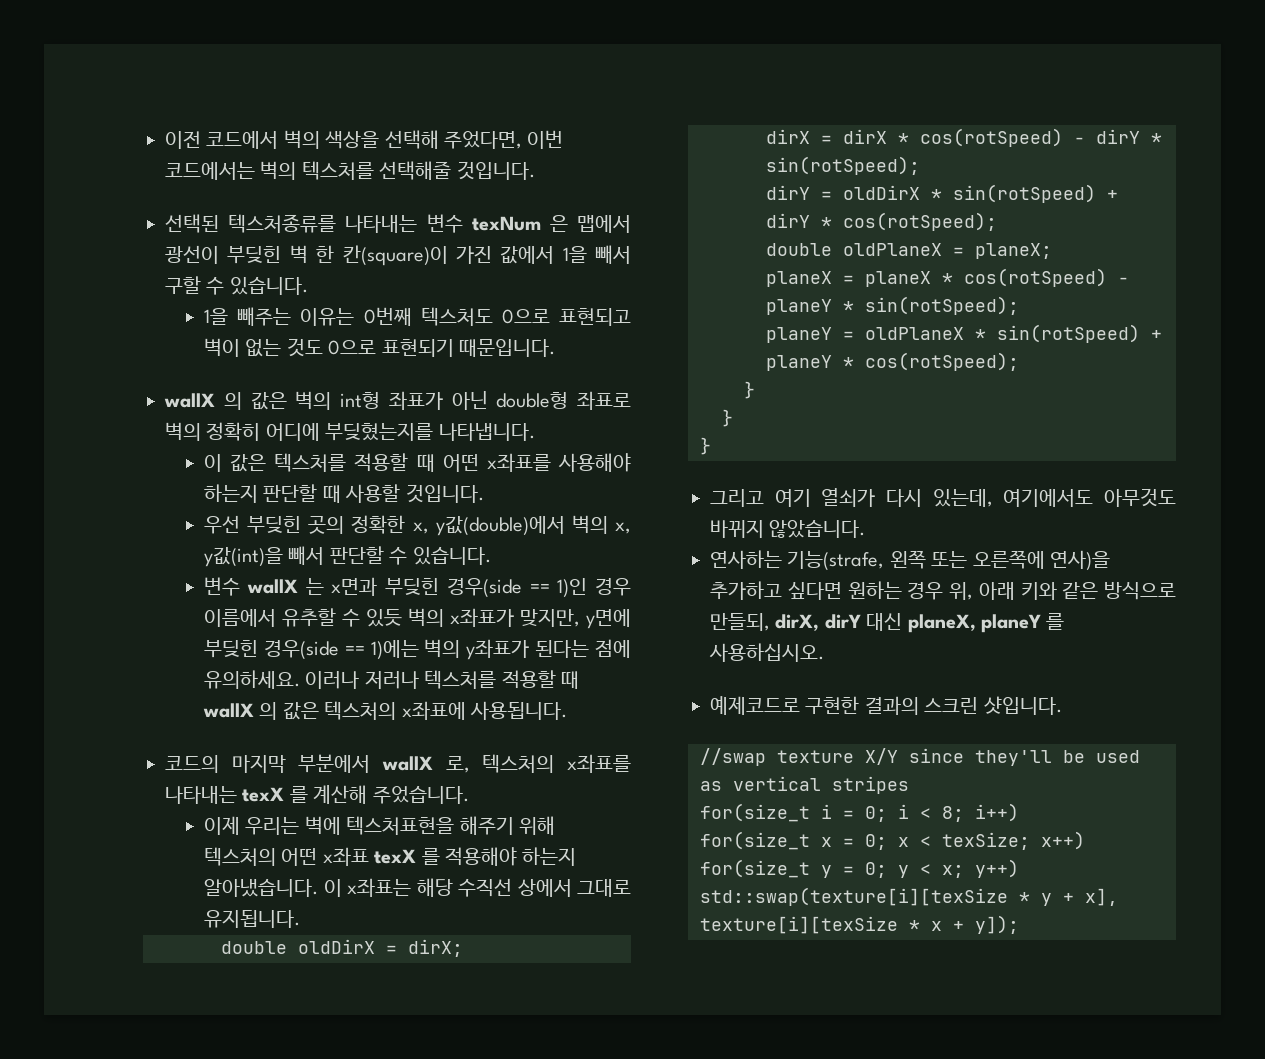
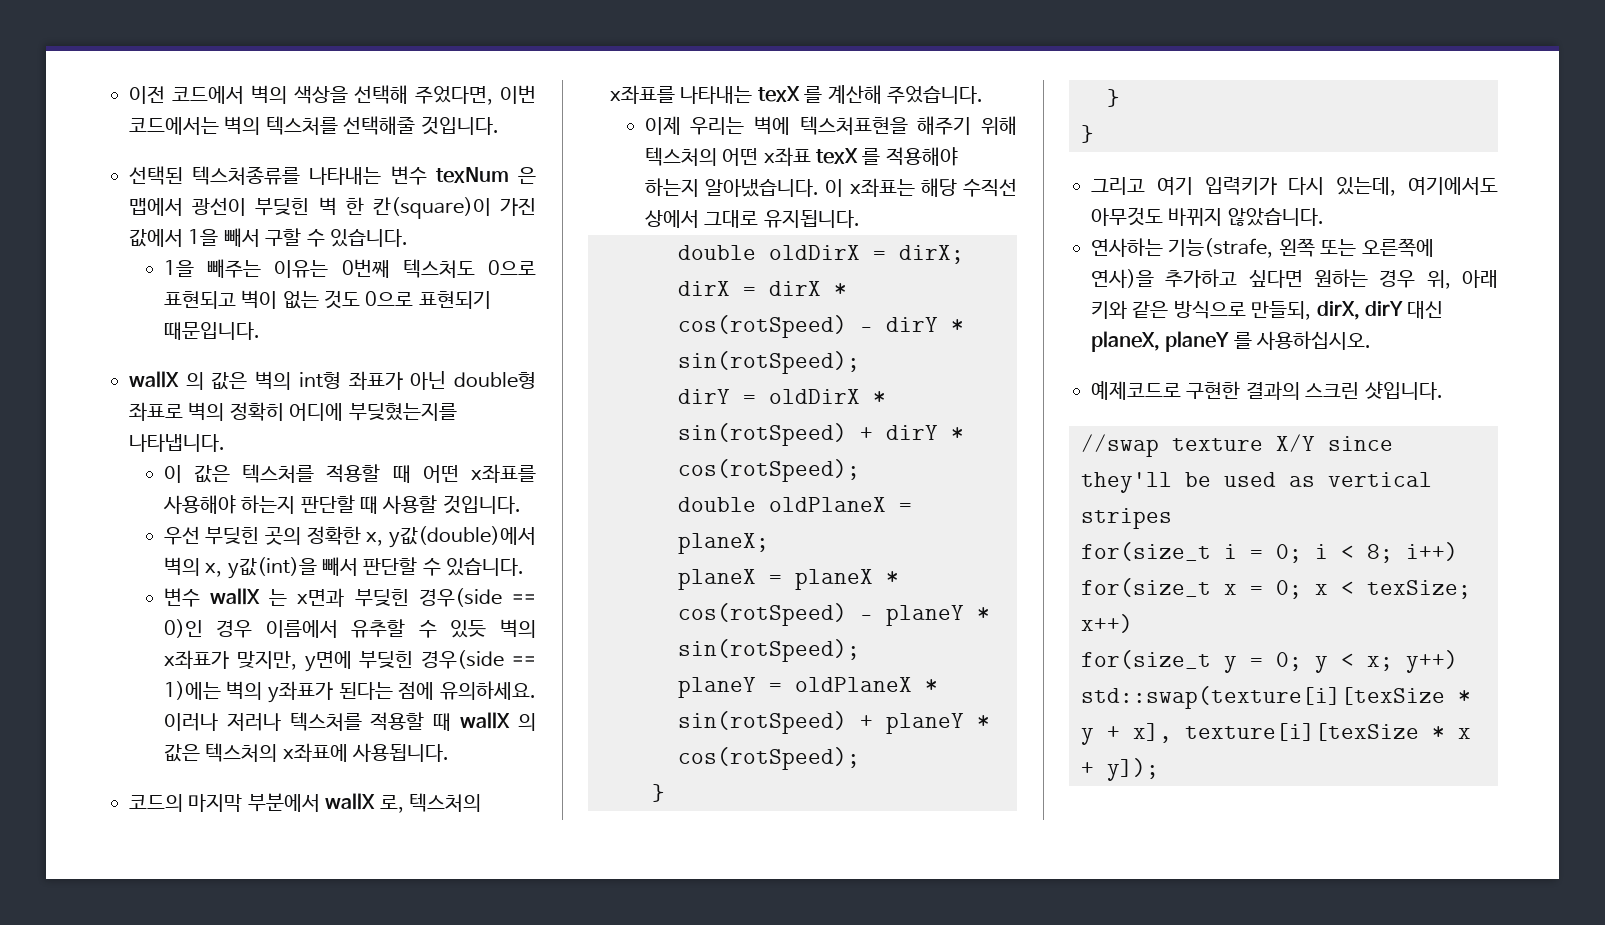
- 변수 wallX 는 x면과 부딪힌 경우(side == 1)인 경우 이름에서 유추할 수 있듯 벽의 x좌표가 맞지만, y면에 부딪힌 경우(side == 1)에는 벽의 y좌표가 된다는 점에 유의하세요.
+ 변수 wallX 는 x면과 부딪힌 경우(side == 0)인 경우 이름에서 유추할 수 있듯 벽의 x좌표가 맞지만, y면에 부딪힌 경우(side == 1)에는 벽의 y좌표가 된다는 점에 유의하세요.
- 그리고 여기 열쇠가 다시 있는데, 여기에서도 아무것도 바뀌지 않았습니다.
+ 그리고 여기 입력키가 다시 있는데, 여기에서도 아무것도 바뀌지 않았습니다.

